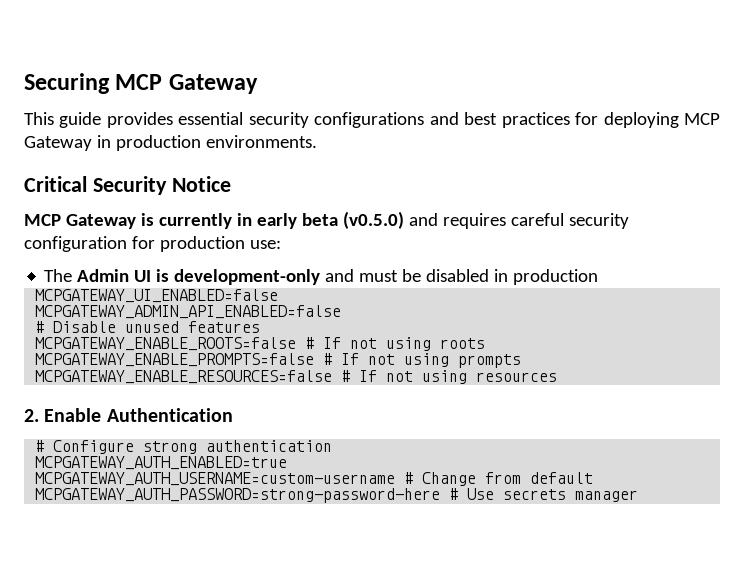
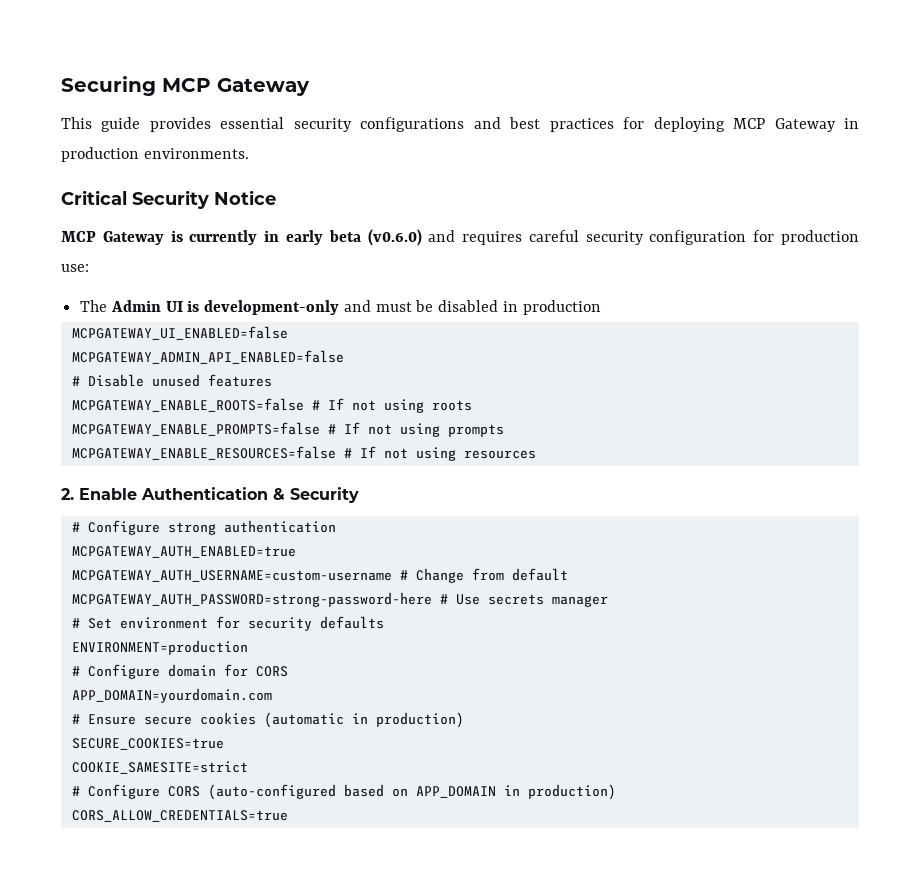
- MCP Gateway is currently in early beta (v0.5.0) and requires careful security configuration for production use:
+ MCP Gateway is currently in early beta (v0.6.0) and requires careful security configuration for production use:
- 2. Enable Authentication
+ 2. Enable Authentication & Security
+ # Set environment for security defaults
+ ENVIRONMENT=production
+ # Configure domain for CORS
+ APP_DOMAIN=yourdomain.com
+ # Ensure secure cookies (automatic in production)
+ SECURE_COOKIES=true
+ COOKIE_SAMESITE=strict
+ # Configure CORS (auto-configured based on APP_DOMAIN in production)
+ CORS_ALLOW_CREDENTIALS=true

